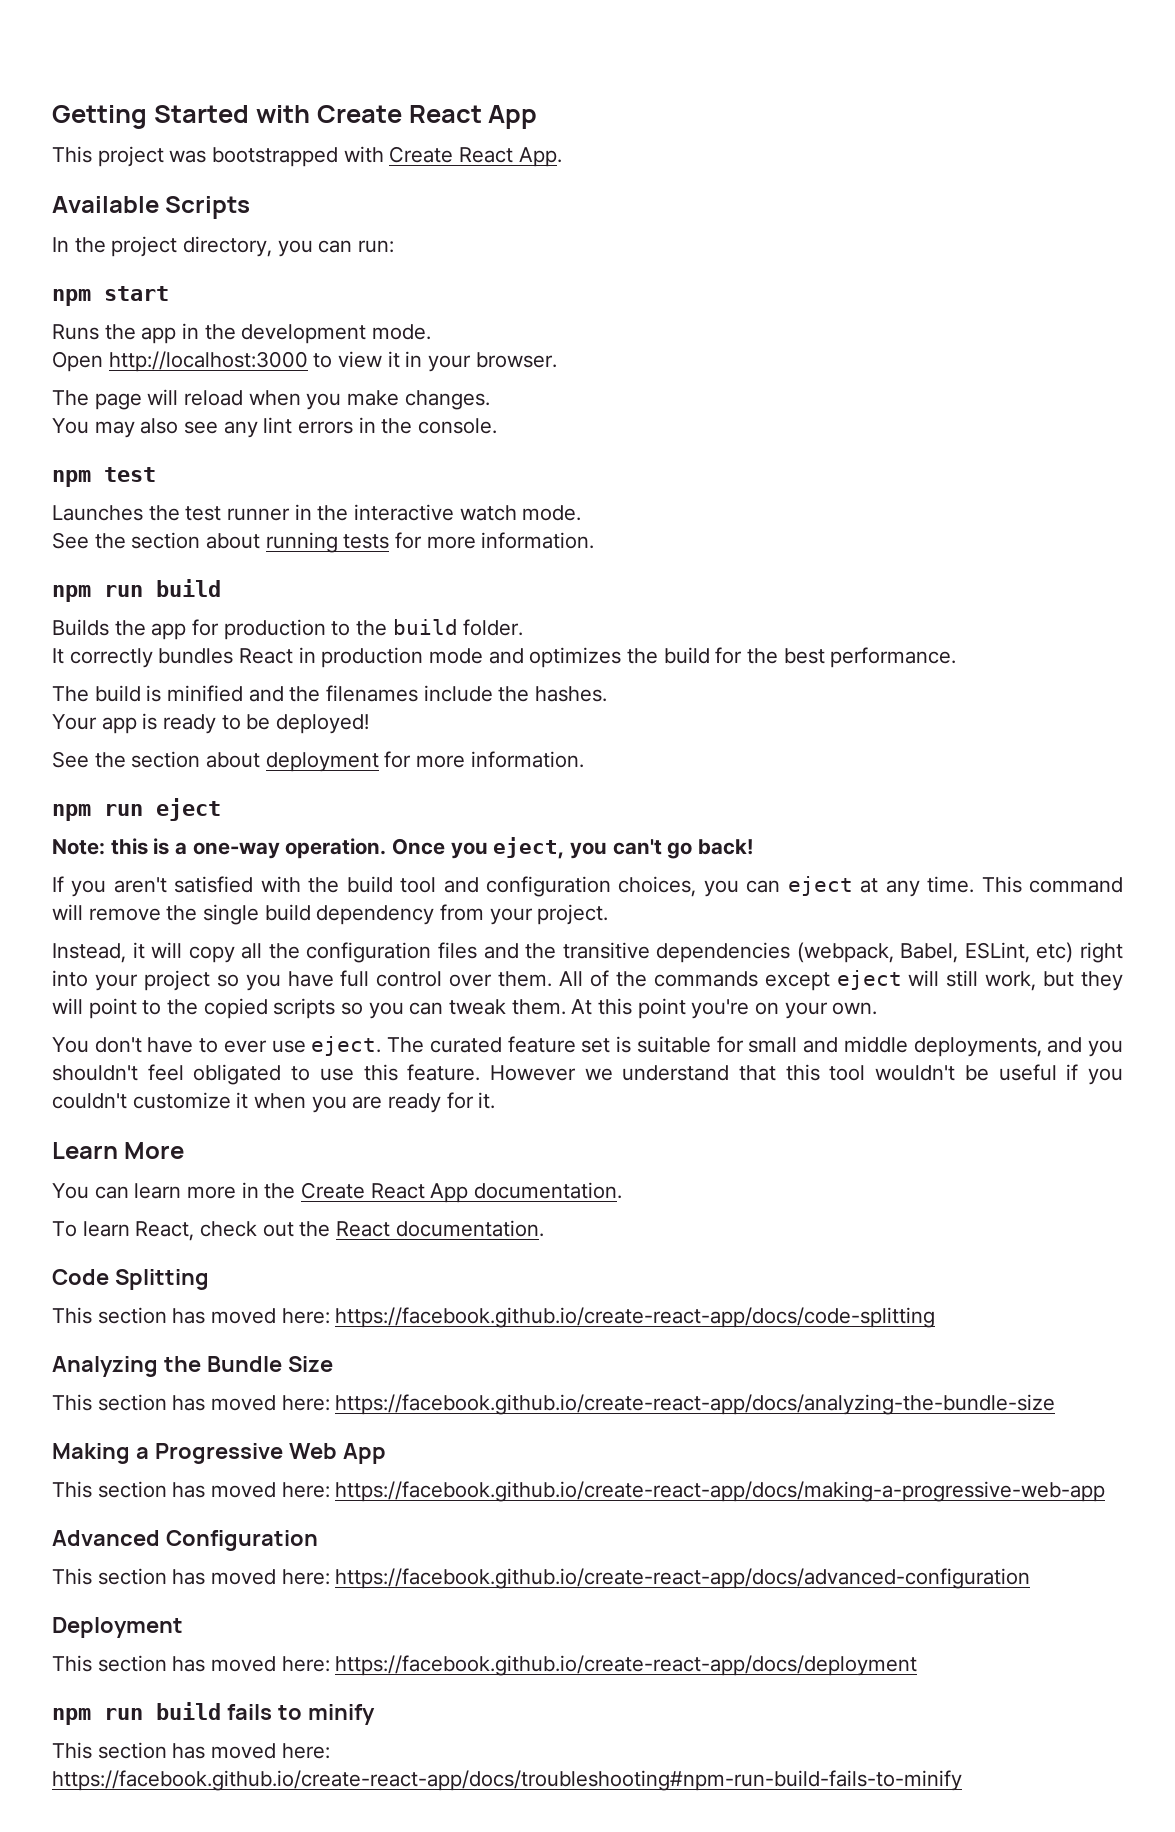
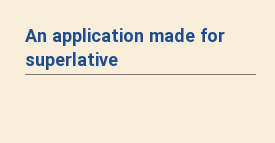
- Getting Started with Create React App
- This project was bootstrapped with Create React App.
- Available Scripts
- In the project directory, you can run:
- npm start
- Runs the app in the development mode.
- Open http://localhost:3000 to view it in your browser.
- The page will reload when you make changes.
- You may also see any lint errors in the console.
- npm test
- Launches the test runner in the interactive watch mode.
- See the section about running tests for more information.
- npm run build
- Builds the app for production to the build folder.
- It correctly bundles React in production mode and optimizes the build for the best performance.
- The build is minified and the filenames include the hashes.
- Your app is ready to be deployed!
- See the section about deployment for more information.
- npm run eject
- Note: this is a one-way operation. Once you eject, you can't go back!
- If you aren't satisfied with the build tool and configuration choices, you can eject at any time. This command will remove the single build dependency from your project.
- Instead, it will copy all the configuration files and the transitive dependencies (webpack, Babel, ESLint, etc) right into your project so you have full control over them. All of the commands except eject will still work, but they will point to the copied scripts so you can tweak them. At this point you're on your own.
- You don't have to ever use eject. The curated feature set is suitable for small and middle deployments, and you shouldn't feel obligated to use this feature. However we understand that this tool wouldn't be useful if you couldn't customize it when you are ready for it.
- Learn More
- You can learn more in the Create React App documentation.
- To learn React, check out the React documentation.
- Code Splitting
- This section has moved here: https://facebook.github.io/create-react-app/docs/code-splitting
- Analyzing the Bundle Size
- This section has moved here: https://facebook.github.io/create-react-app/docs/analyzing-the-bundle-size
- Making a Progressive Web App
- This section has moved here: https://facebook.github.io/create-react-app/docs/making-a-progressive-web-app
- Advanced Configuration
- This section has moved here: https://facebook.github.io/create-react-app/docs/advanced-configuration
- Deployment
- This section has moved here: https://facebook.github.io/create-react-app/docs/deployment
- npm run build fails to minify
- This section has moved here: https://facebook.github.io/create-react-app/docs/troubleshooting#npm-run-build-fails-to-minify
+ An application made for superlative

